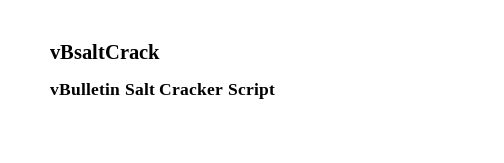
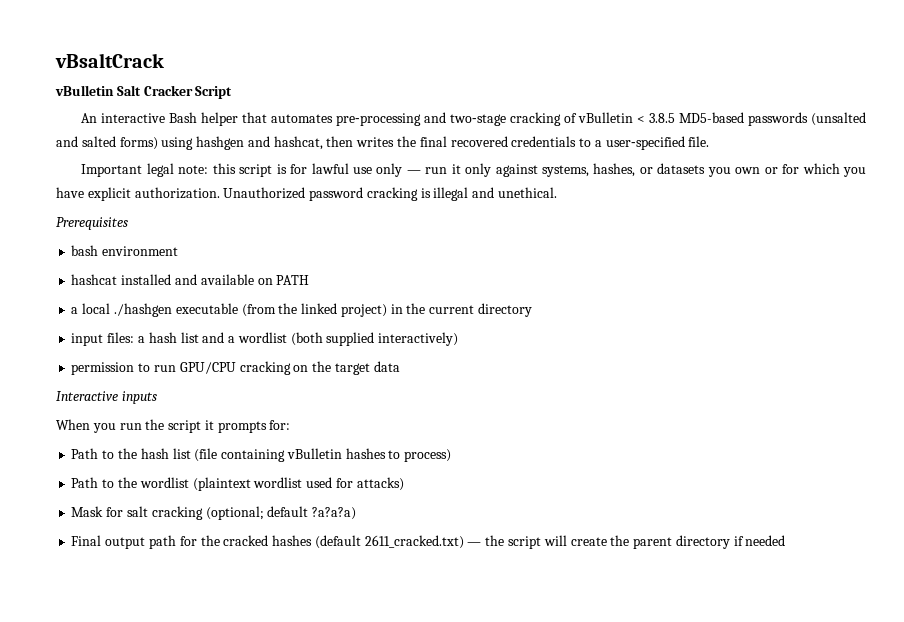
+ An interactive Bash helper that automates pre‑processing and two‑stage cracking of vBulletin < 3.8.5 MD5-based passwords (unsalted and salted forms) using hashgen and hashcat, then writes the final recovered credentials to a user‑specified file.
+ Important legal note: this script is for lawful use only — run it only against systems, hashes, or datasets you own or for which you have explicit authorization. Unauthorized password cracking is illegal and unethical.
+ Prerequisites
+ bash environment
+ hashcat installed and available on PATH
+ a local ./hashgen executable (from the linked project) in the current directory
+ input files: a hash list and a wordlist (both supplied interactively)
+ permission to run GPU/CPU cracking on the target data
+ Interactive inputs
+ When you run the script it prompts for:
+ Path to the hash list (file containing vBulletin hashes to process)
+ Path to the wordlist (plaintext wordlist used for attacks)
+ Mask for salt cracking (optional; default ?a?a?a)
+ Final output path for the cracked hashes (default 2611_cracked.txt) — the script will create the parent directory if needed

